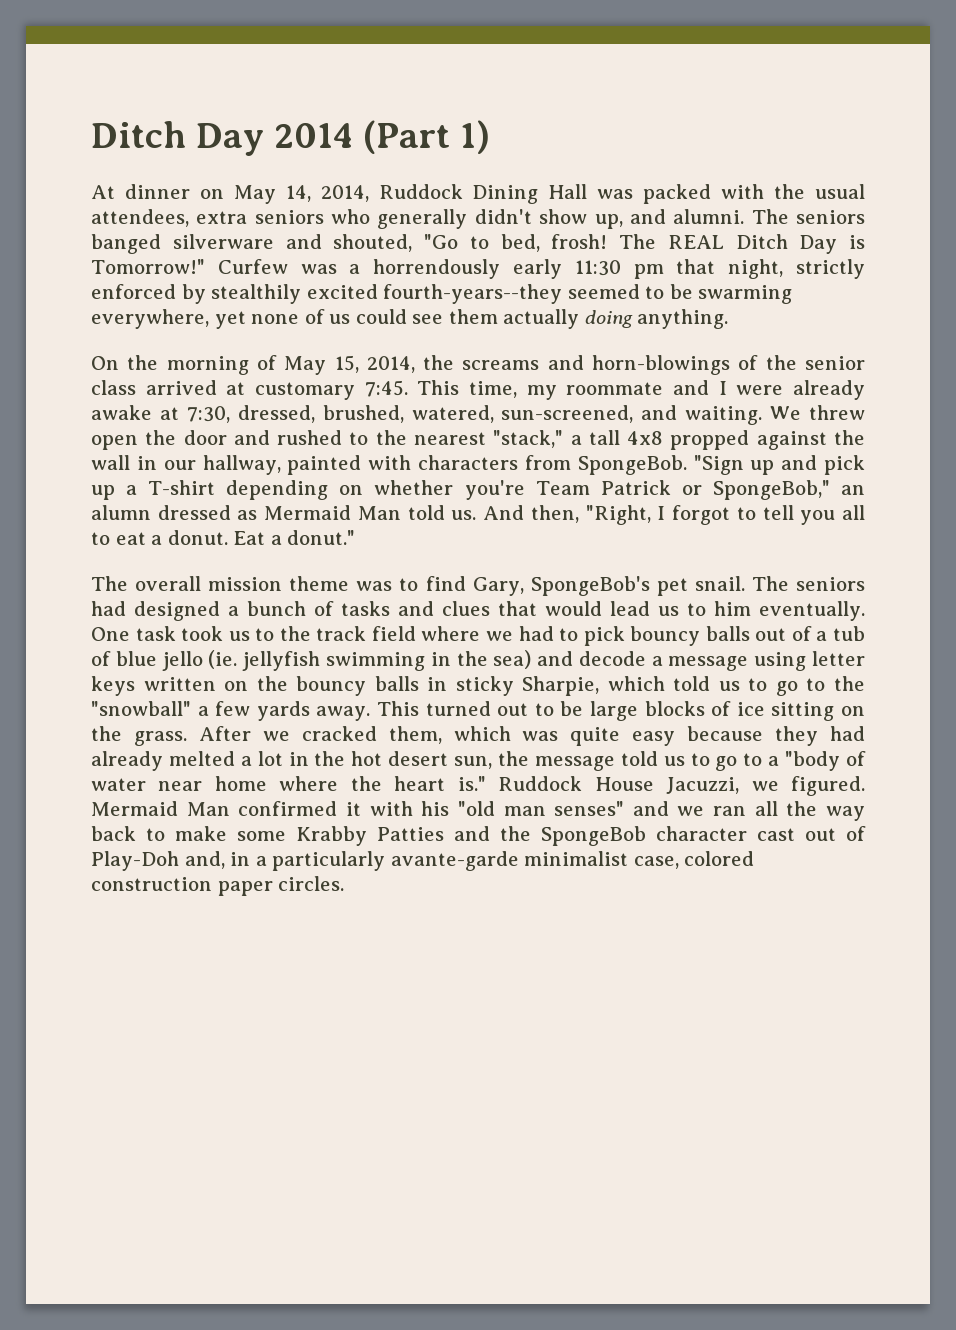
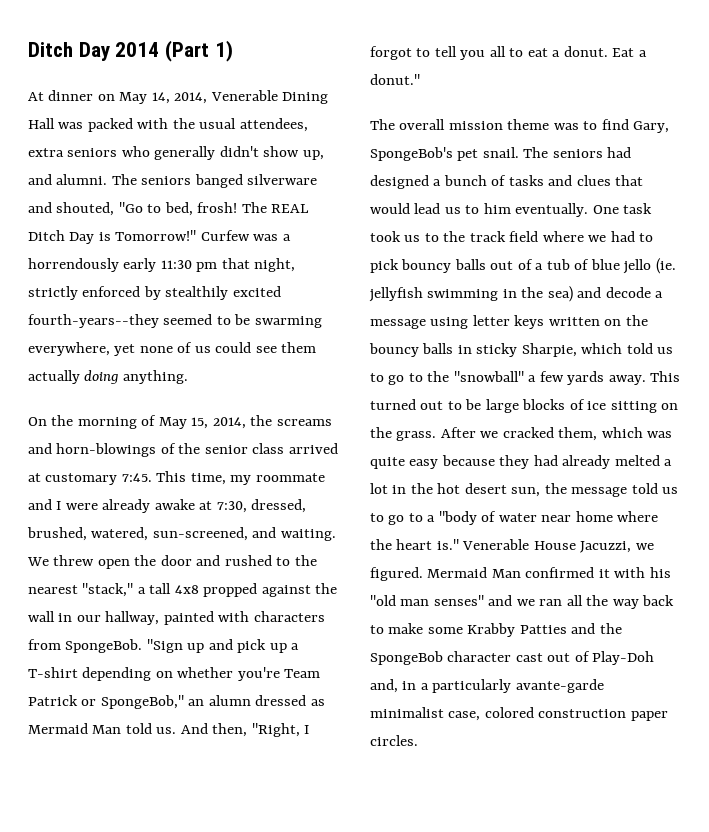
- At dinner on May 14, 2014, Ruddock Dining Hall was packed with the usual attendees, extra seniors who generally didn't show up, and alumni.
+ At dinner on May 14, 2014, Venerable Dining Hall was packed with the usual attendees, extra seniors who generally didn't show up, and alumni.
- Ruddock House Jacuzzi, we figured.
+ Venerable House Jacuzzi, we figured.

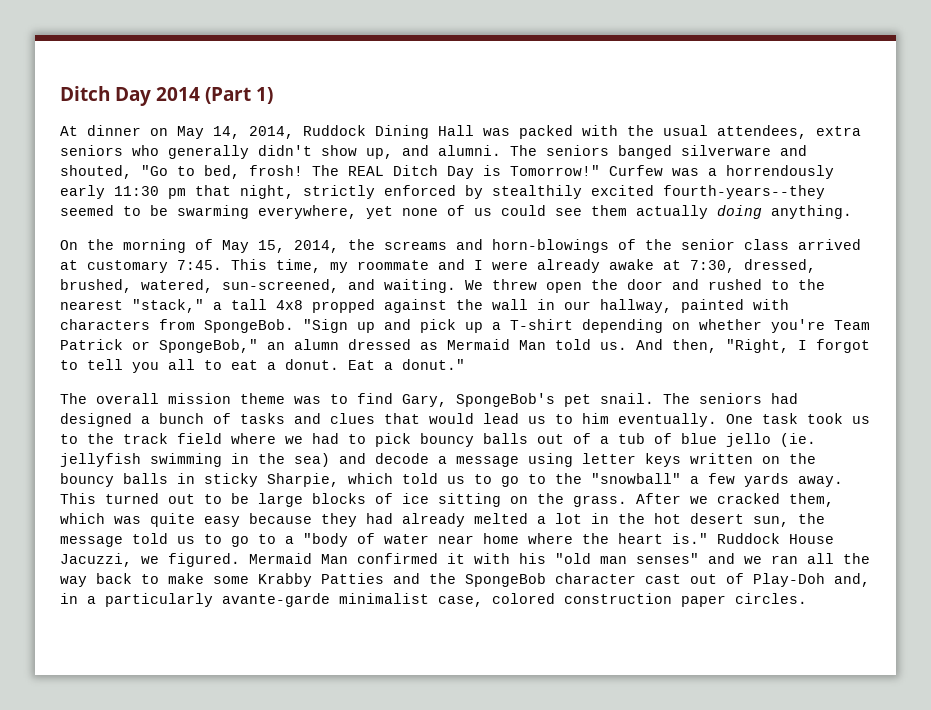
- At dinner on May 14, 2014, Venerable Dining Hall was packed with the usual attendees, extra seniors who generally didn't show up, and alumni.
+ At dinner on May 14, 2014, Ruddock Dining Hall was packed with the usual attendees, extra seniors who generally didn't show up, and alumni.
- Venerable House Jacuzzi, we figured.
+ Ruddock House Jacuzzi, we figured.

